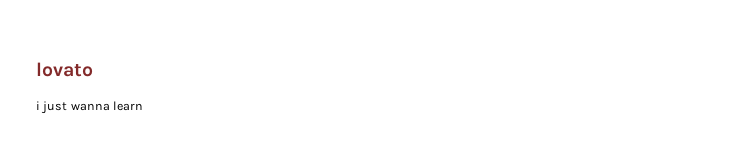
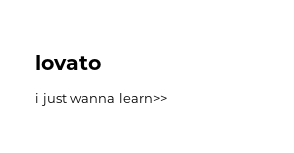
- i just wanna learn
+ i just wanna learn>>

